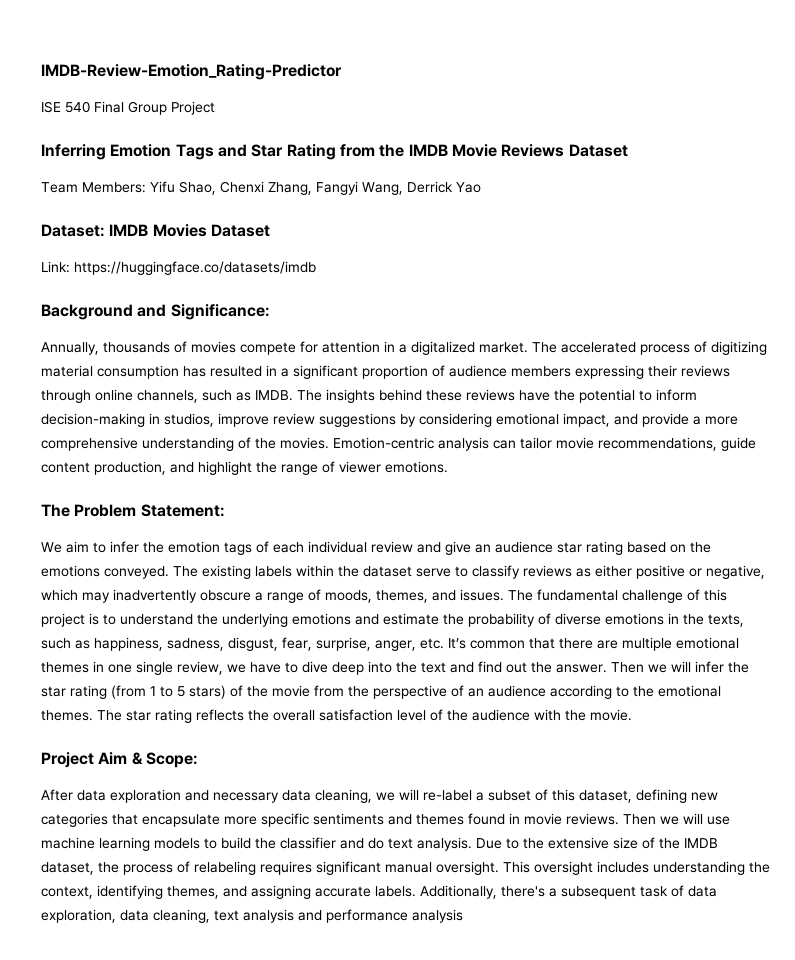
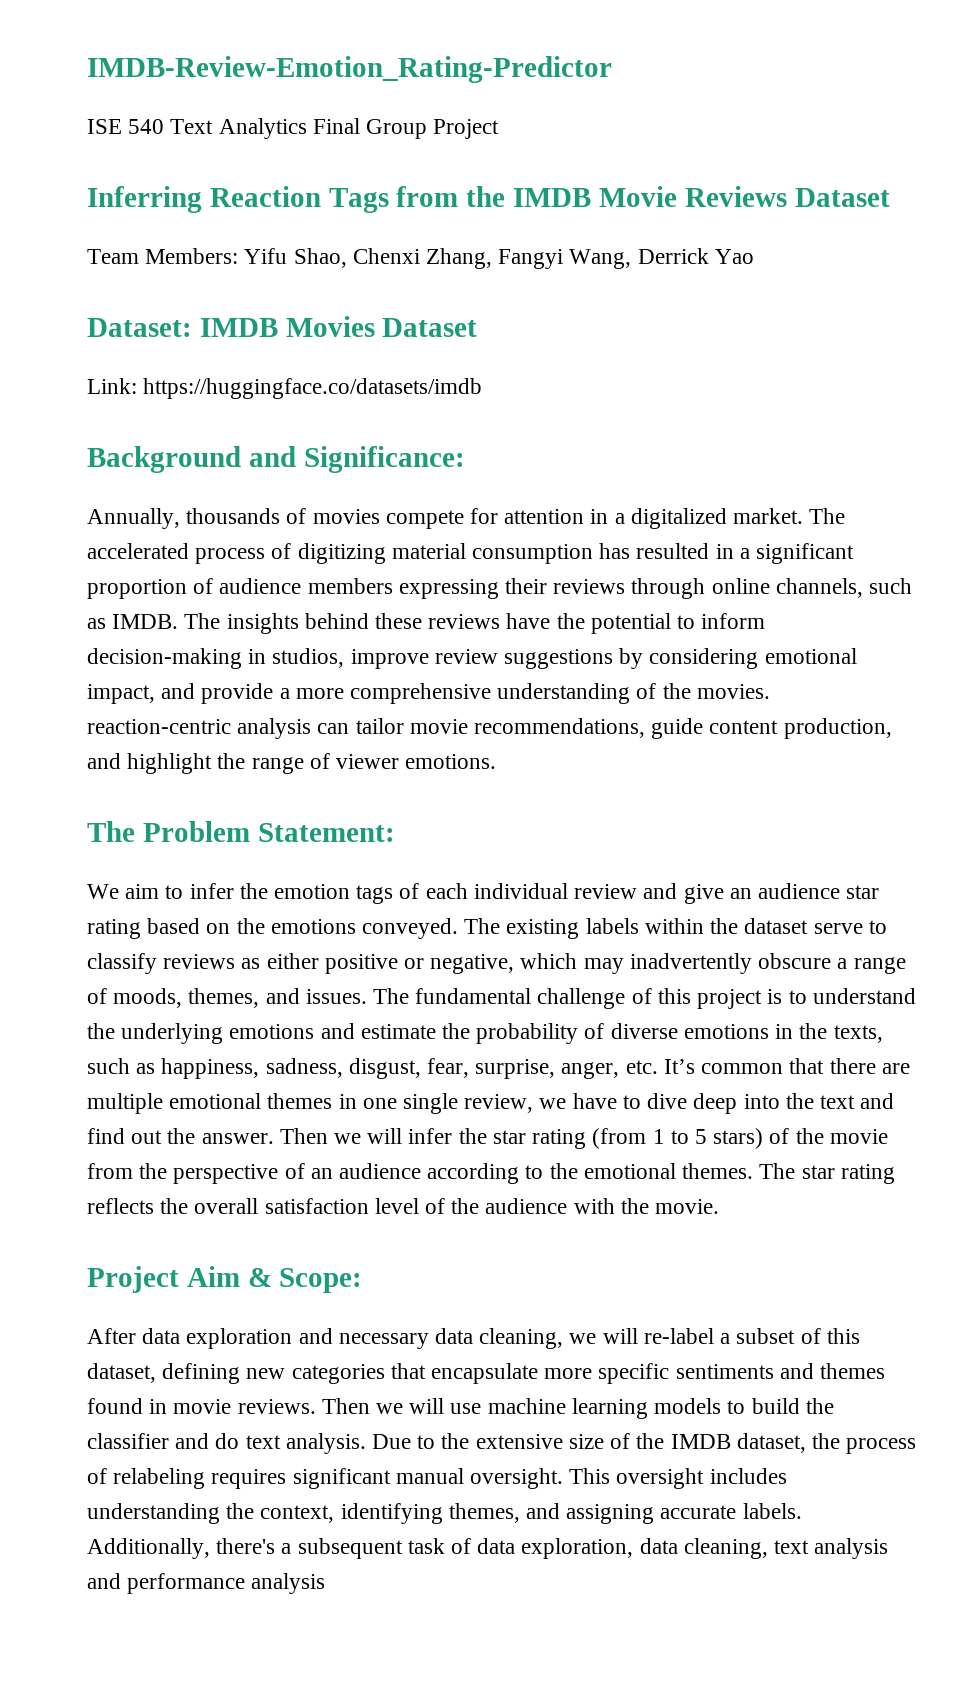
- ISE 540 Final Group Project
+ ISE 540 Text Analytics Final Group Project
- Inferring Emotion Tags and Star Rating from the IMDB Movie Reviews Dataset
+ Inferring Reaction Tags from the IMDB Movie Reviews Dataset
- The insights behind these reviews have the potential to inform decision-making in studios, improve review suggestions by considering emotional impact, and provide a more comprehensive understanding of the movies. Emotion-centric analysis can tailor movie recommendations, guide content production, and highlight the range of viewer emotions.
+ The insights behind these reviews have the potential to inform decision-making in studios, improve review suggestions by considering emotional impact, and provide a more comprehensive understanding of the movies. reaction-centric analysis can tailor movie recommendations, guide content production, and highlight the range of viewer emotions.

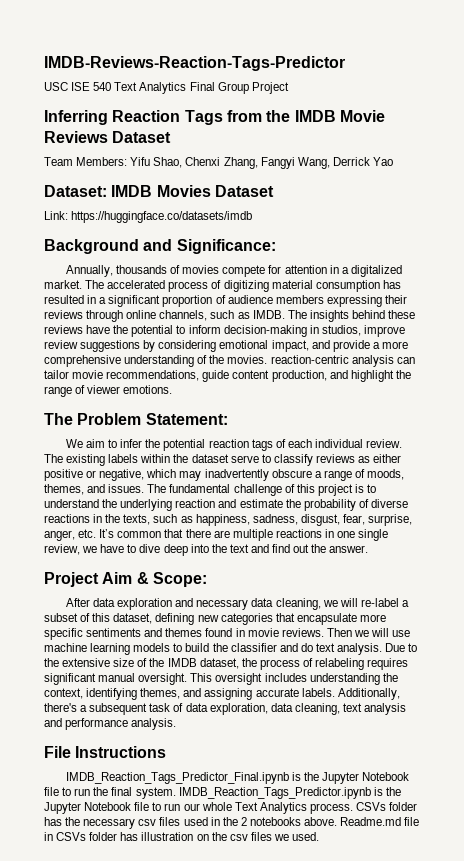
- IMDB-Review-Emotion_Rating-Predictor
- ISE 540 Text Analytics Final Group Project
+ IMDB-Reviews-Reaction-Tags-Predictor
+ USC ISE 540 Text Analytics Final Group Project
- We aim to infer the emotion tags of each individual review and give an audience star rating based on the emotions conveyed.
+ We aim to infer the potential reaction tags of each individual review.
- The fundamental challenge of this project is to understand the underlying emotions and estimate the probability of diverse emotions in the texts, such as happiness, sadness, disgust, fear, surprise, anger, etc. It’s common that there are multiple emotional themes in one single review, we have to dive deep into the text and find out the answer. Then we will infer the star rating (from 1 to 5 stars) of the movie from the perspective of an audience according to the emotional themes. The star rating reflects the overall satisfaction level of the audience with the movie.
+ The fundamental challenge of this project is to understand the underlying reaction and estimate the probability of diverse reactions in the texts, such as happiness, sadness, disgust, fear, surprise, anger, etc. It’s common that there are multiple reactions in one single review, we have to dive deep into the text and find out the answer.
- Additionally, there's a subsequent task of data exploration, data cleaning, text analysis and performance analysis
+ Additionally, there's a subsequent task of data exploration, data cleaning, text analysis and performance analysis.
+ File Instructions
+ IMDB_Reaction_Tags_Predictor_Final.ipynb is the Jupyter Notebook file to run the final system. IMDB_Reaction_Tags_Predictor.ipynb is the Jupyter Notebook file to run our whole Text Analytics process. CSVs folder has the necessary csv files used in the 2 notebooks above. Readme.md file in CSVs folder has illustration on the csv files we used.

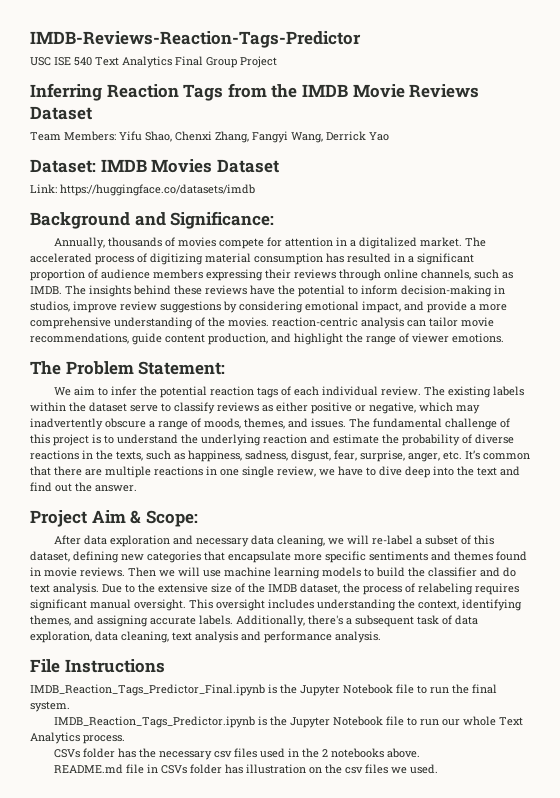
- IMDB_Reaction_Tags_Predictor_Final.ipynb is the Jupyter Notebook file to run the final system. IMDB_Reaction_Tags_Predictor.ipynb is the Jupyter Notebook file to run our whole Text Analytics process. CSVs folder has the necessary csv files used in the 2 notebooks above. Readme.md file in CSVs folder has illustration on the csv files we used.
+ IMDB_Reaction_Tags_Predictor_Final.ipynb is the Jupyter Notebook file to run the final system.
+ IMDB_Reaction_Tags_Predictor.ipynb is the Jupyter Notebook file to run our whole Text Analytics process.
+ CSVs folder has the necessary csv files used in the 2 notebooks above.
+ README.md file in CSVs folder has illustration on the csv files we used.

